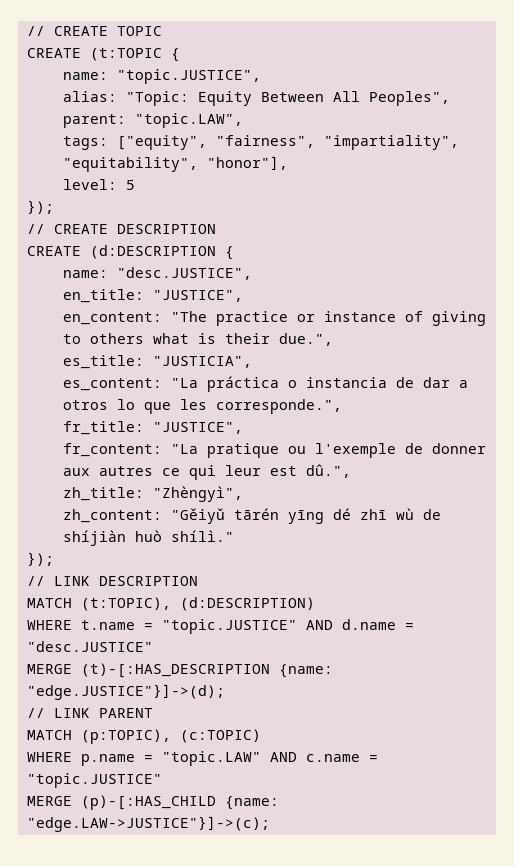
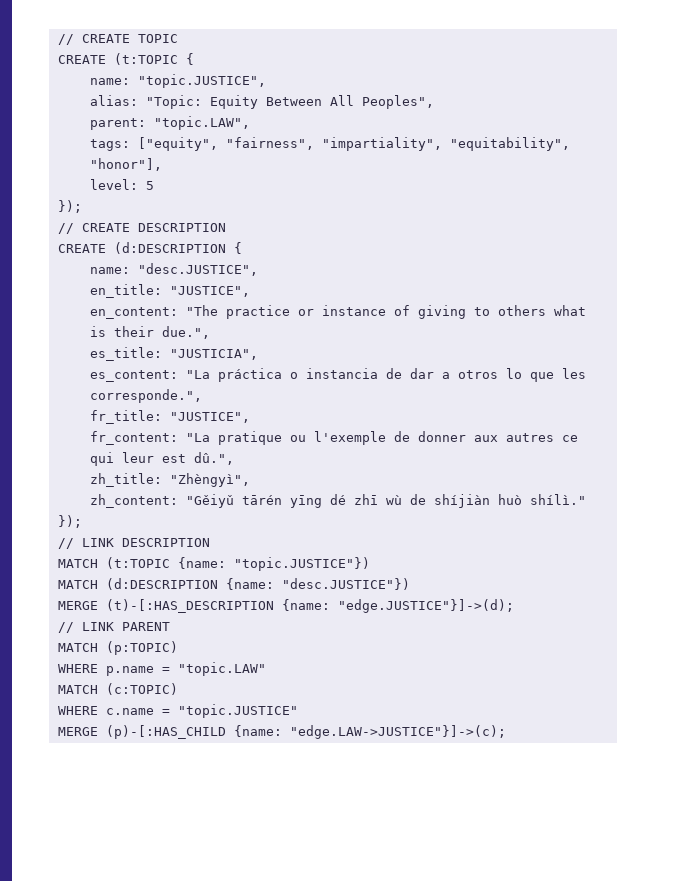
- MATCH (t:TOPIC), (d:DESCRIPTION)
- WHERE t.name = "topic.JUSTICE" AND d.name = "desc.JUSTICE"
+ MATCH (t:TOPIC {name: "topic.JUSTICE"})
+ MATCH (d:DESCRIPTION {name: "desc.JUSTICE"})
- MATCH (p:TOPIC), (c:TOPIC)
+ MATCH (p:TOPIC)
- WHERE p.name = "topic.LAW" AND c.name = "topic.JUSTICE"
+ WHERE p.name = "topic.LAW"
+ MATCH (c:TOPIC)
+ WHERE c.name = "topic.JUSTICE"

